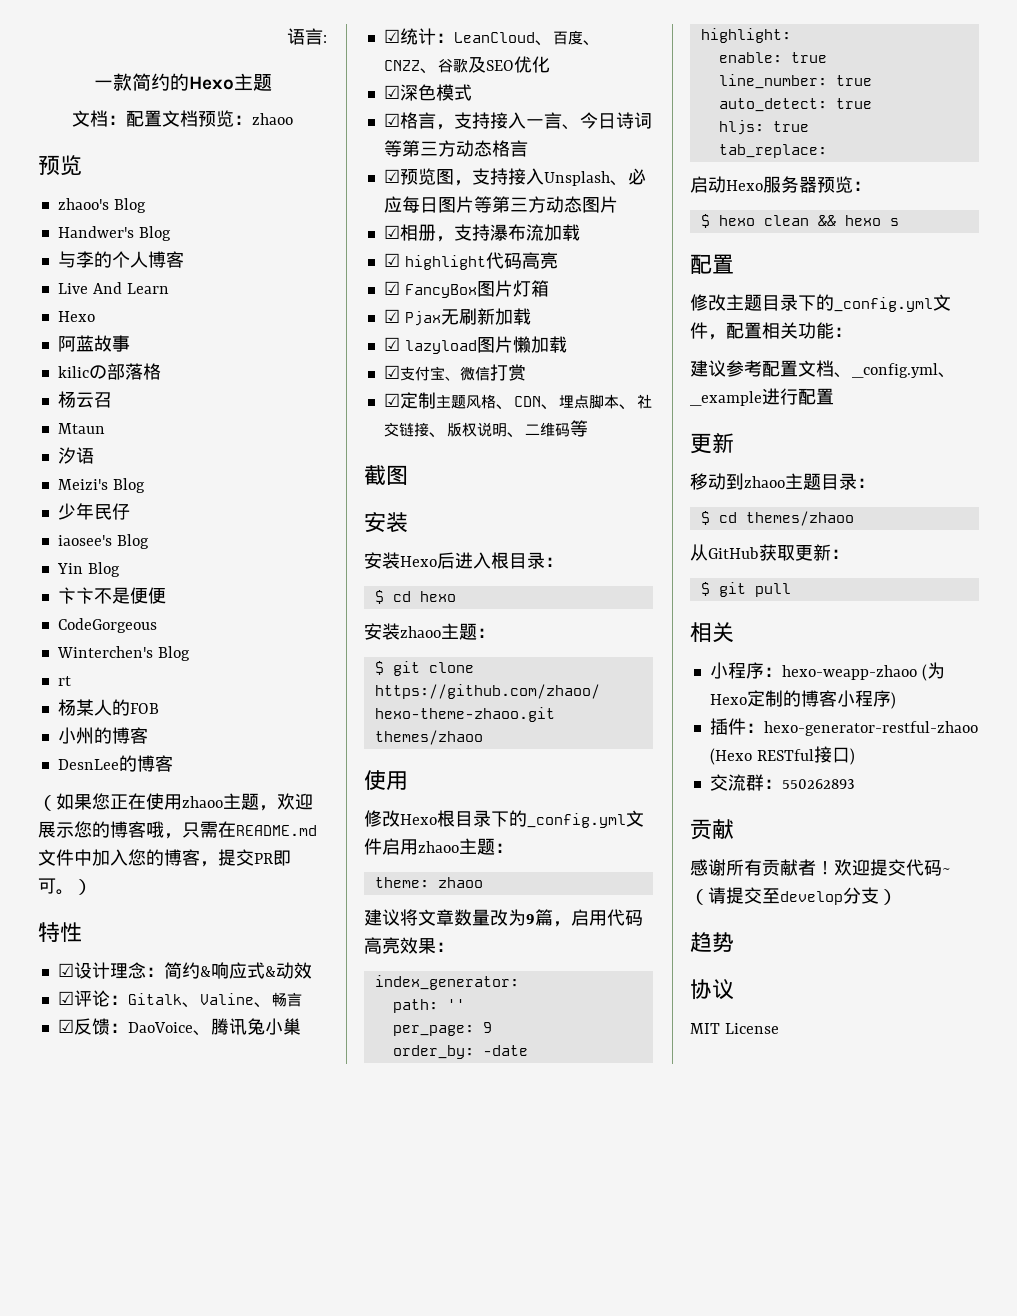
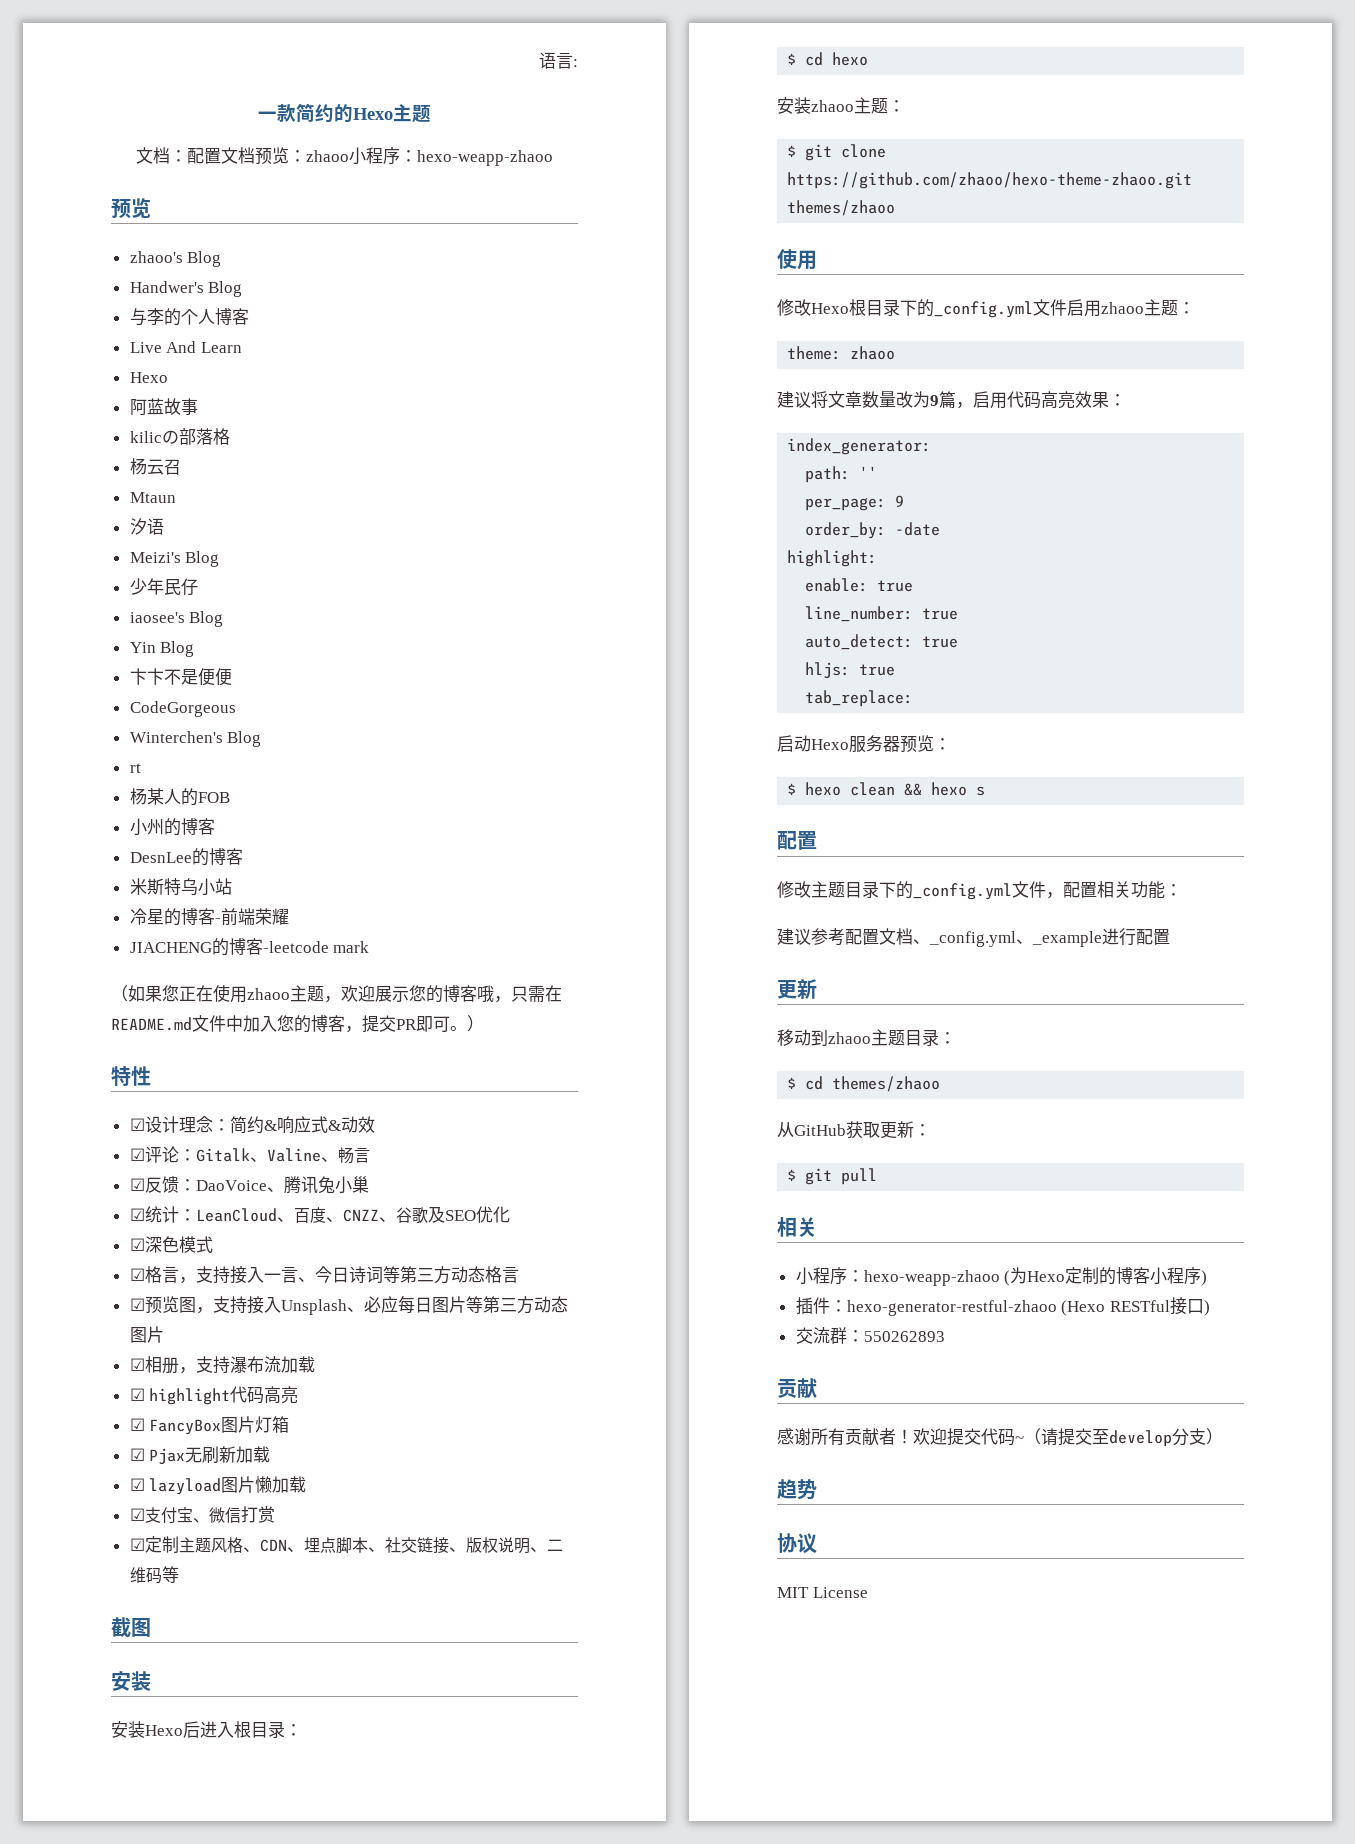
- 文档：配置文档预览：zhaoo
+ 文档：配置文档预览：zhaoo小程序：hexo-weapp-zhaoo
+ 米斯特乌小站
+ 冷星的博客-前端荣耀
+ JIACHENG的博客-leetcode mark

